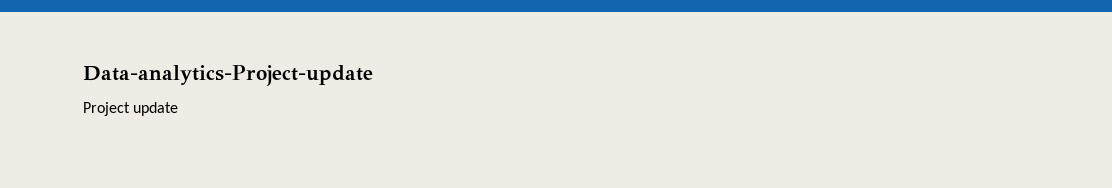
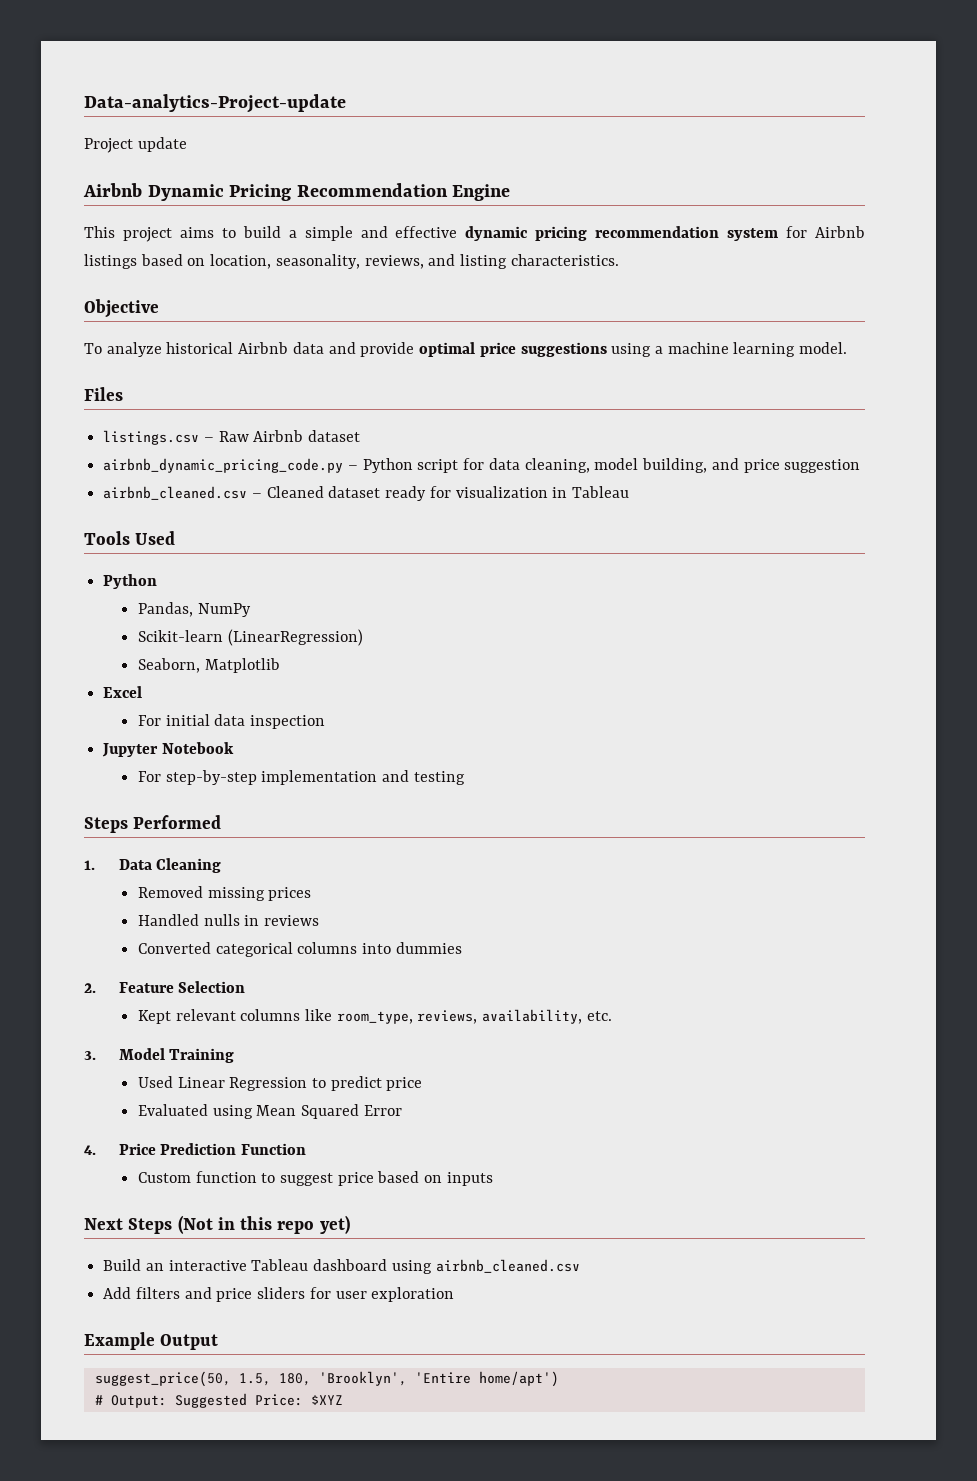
+ Airbnb Dynamic Pricing Recommendation Engine
+ This project aims to build a simple and effective dynamic pricing recommendation system for Airbnb listings based on location, seasonality, reviews, and listing characteristics.
+ Objective
+ To analyze historical Airbnb data and provide optimal price suggestions using a machine learning model.
+ Files
+ listings.csv – Raw Airbnb dataset
+ airbnb_dynamic_pricing_code.py – Python script for data cleaning, model building, and price suggestion
+ airbnb_cleaned.csv – Cleaned dataset ready for visualization in Tableau
+ Tools Used
+ Python
+ Pandas, NumPy
+ Scikit-learn (LinearRegression)
+ Seaborn, Matplotlib
+ Excel
+ For initial data inspection
+ Jupyter Notebook
+ For step-by-step implementation and testing
+ Steps Performed
+ 1. Data Cleaning
+ Removed missing prices
+ Handled nulls in reviews
+ Converted categorical columns into dummies
+ 2. Feature Selection
+ Kept relevant columns like room_type, reviews, availability, etc.
+ 3. Model Training
+ Used Linear Regression to predict price
+ Evaluated using Mean Squared Error
+ 4. Price Prediction Function
+ Custom function to suggest price based on inputs
+ Next Steps (Not in this repo yet)
+ Build an interactive Tableau dashboard using airbnb_cleaned.csv
+ Add filters and price sliders for user exploration
+ Example Output
+ suggest_price(50, 1.5, 180, 'Brooklyn', 'Entire home/apt')
+ # Output: Suggested Price: $XYZ

